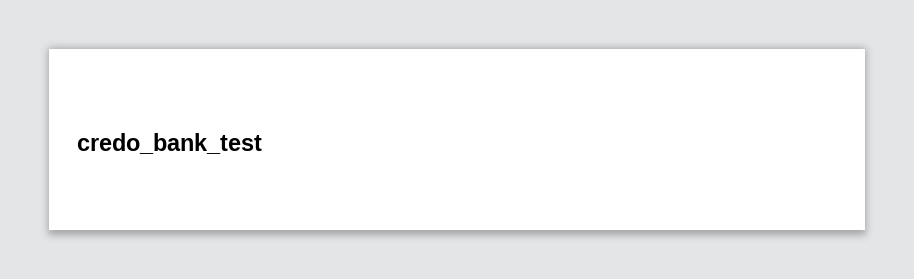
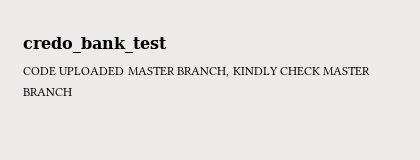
+ CODE UPLOADED MASTER BRANCH, KINDLY CHECK MASTER BRANCH

